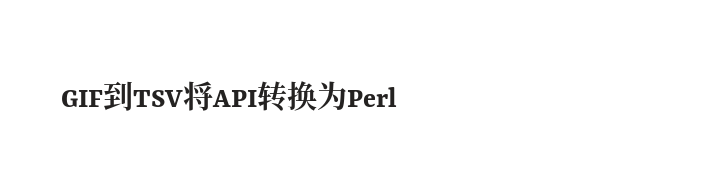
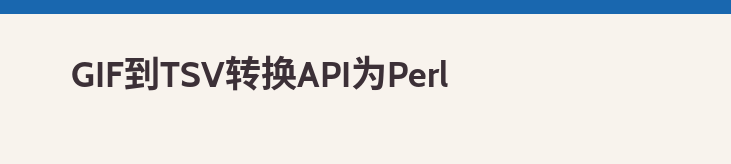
- GIF到TSV将API转换为Perl
+ GIF到TSV转换API为Perl

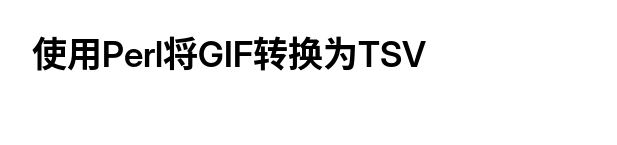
- GIF到TSV转换API为Perl
+ 使用Perl将GIF转换为TSV

